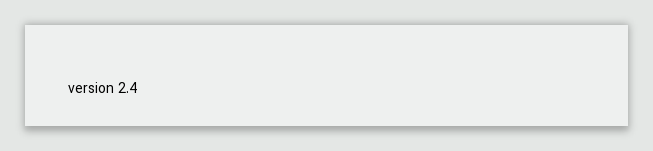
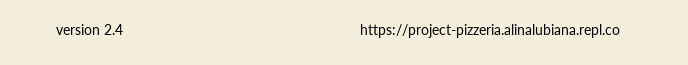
- version 2.4
+ version 2.4 https://project-pizzeria.alinalubiana.repl.co

